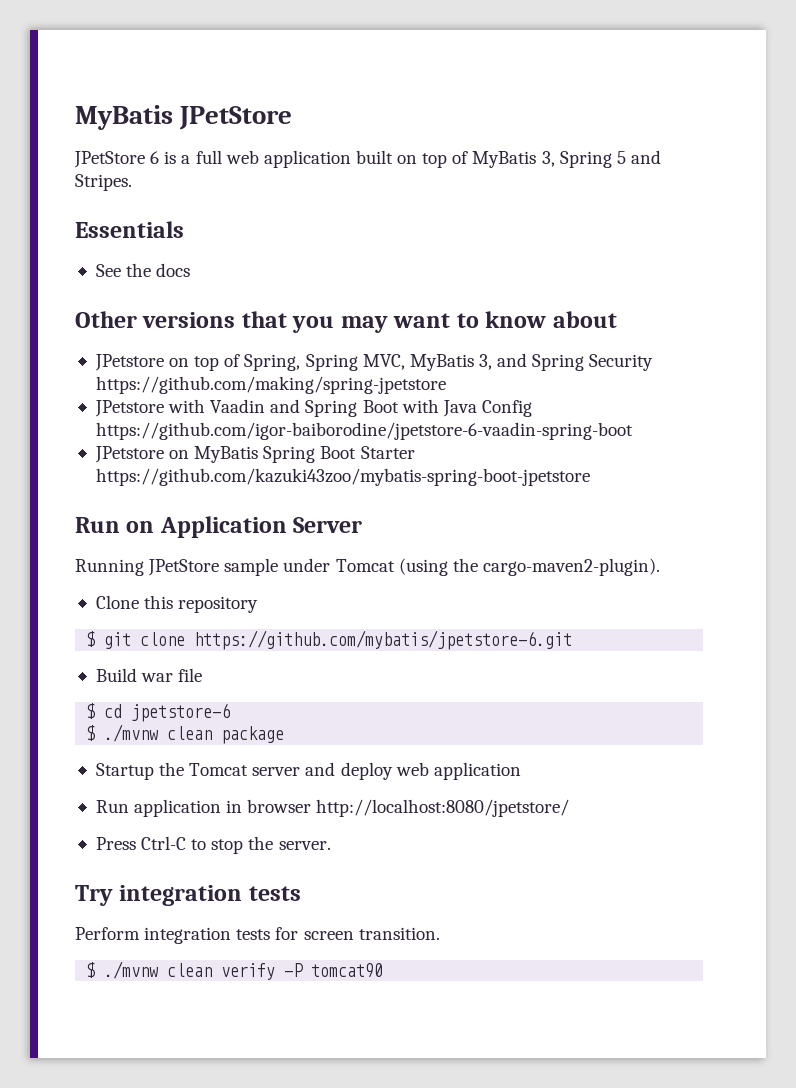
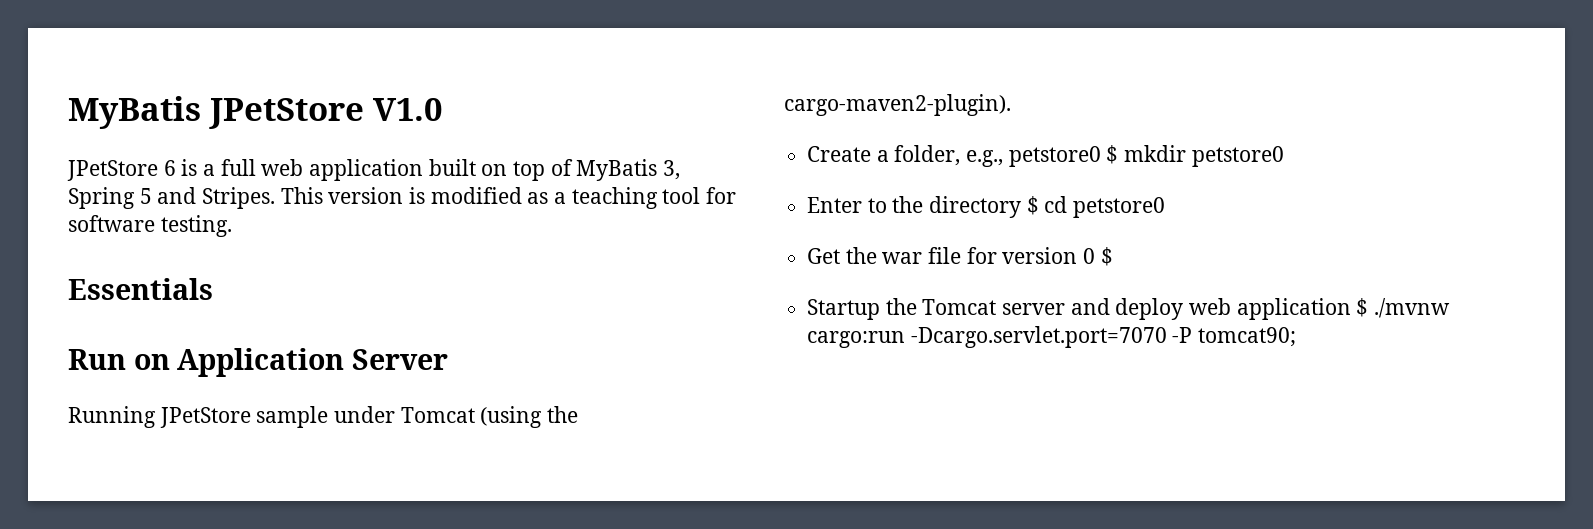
- MyBatis JPetStore
+ MyBatis JPetStore V1.0
- JPetStore 6 is a full web application built on top of MyBatis 3, Spring 5 and Stripes.
+ JPetStore 6 is a full web application built on top of MyBatis 3, Spring 5 and Stripes. This version is modified as a teaching tool for software testing.
  Essentials
- See the docs
- Other versions that you may want to know about
- JPetstore on top of Spring, Spring MVC, MyBatis 3, and Spring Security https://github.com/making/spring-jpetstore
- JPetstore with Vaadin and Spring Boot with Java Config https://github.com/igor-baiborodine/jpetstore-6-vaadin-spring-boot
- JPetstore on MyBatis Spring Boot Starter https://github.com/kazuki43zoo/mybatis-spring-boot-jpetstore
- Clone this repository
- $ git clone https://github.com/mybatis/jpetstore-6.git
- Build war file
- $ cd jpetstore-6
- $ ./mvnw clean package
+ Create a folder, e.g., petstore0 $ mkdir petstore0
+ Enter to the directory $ cd petstore0
+ Get the war file for version 0 $
- Startup the Tomcat server and deploy web application
- Run application in browser http://localhost:8080/jpetstore/
- Press Ctrl-C to stop the server.
- Try integration tests
- Perform integration tests for screen transition.
- $ ./mvnw clean verify -P tomcat90
+ Startup the Tomcat server and deploy web application $ ./mvnw cargo:run -Dcargo.servlet.port=7070 -P tomcat90;

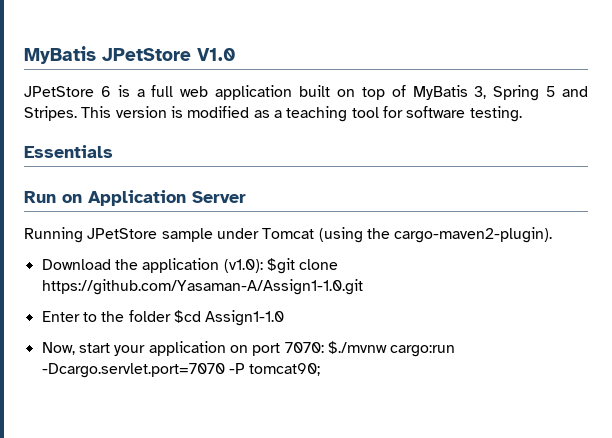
- Create a folder, e.g., petstore0 $ mkdir petstore0
- Enter to the directory $ cd petstore0
- Get the war file for version 0 $
- Startup the Tomcat server and deploy web application $ ./mvnw cargo:run -Dcargo.servlet.port=7070 -P tomcat90;
+ Download the application (v1.0): $git clone https://github.com/Yasaman-A/Assign1-1.0.git
+ Enter to the folder $cd Assign1-1.0
+ Now, start your application on port 7070: $./mvnw cargo:run -Dcargo.servlet.port=7070 -P tomcat90;

